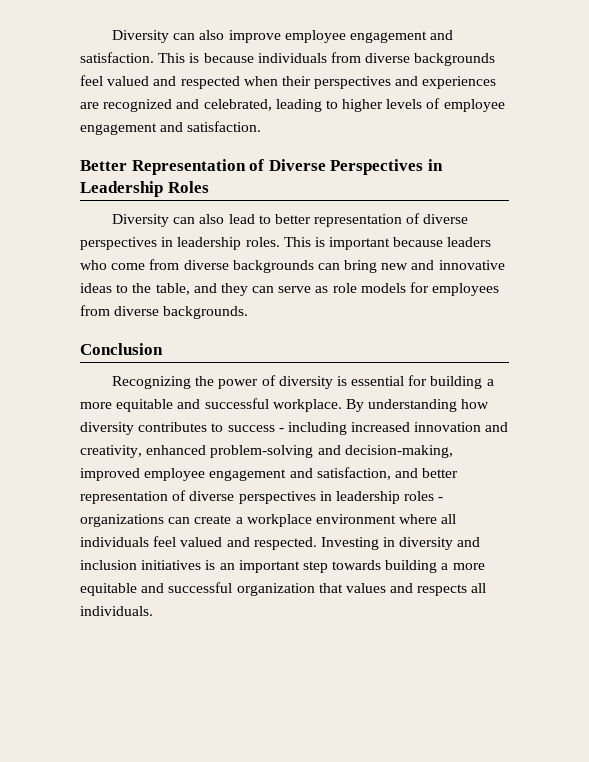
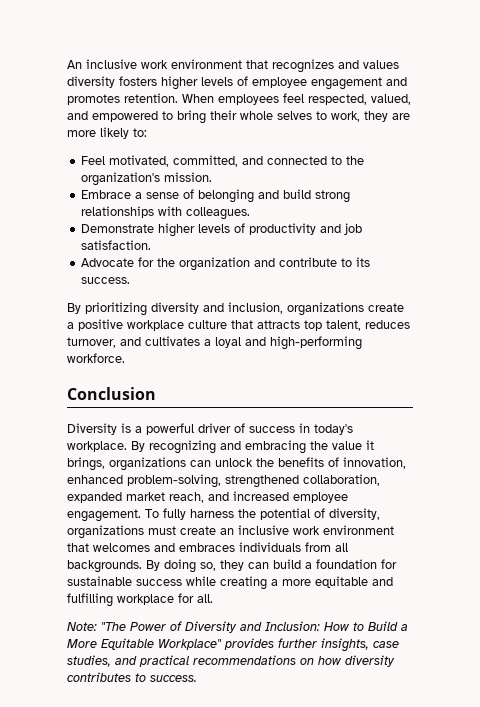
- Diversity can also improve employee engagement and satisfaction. This is because individuals from diverse backgrounds feel valued and respected when their perspectives and experiences are recognized and celebrated, leading to higher levels of employee engagement and satisfaction.
- Better Representation of Diverse Perspectives in Leadership Roles
- Diversity can also lead to better representation of diverse perspectives in leadership roles. This is important because leaders who come from diverse backgrounds can bring new and innovative ideas to the table, and they can serve as role models for employees from diverse backgrounds.
+ An inclusive work environment that recognizes and values diversity fosters higher levels of employee engagement and promotes retention. When employees feel respected, valued, and empowered to bring their whole selves to work, they are more likely to:
+ Feel motivated, committed, and connected to the organization's mission.
+ Embrace a sense of belonging and build strong relationships with colleagues.
+ Demonstrate higher levels of productivity and job satisfaction.
+ Advocate for the organization and contribute to its success.
+ By prioritizing diversity and inclusion, organizations create a positive workplace culture that attracts top talent, reduces turnover, and cultivates a loyal and high-performing workforce.
  Conclusion
- Recognizing the power of diversity is essential for building a more equitable and successful workplace. By understanding how diversity contributes to success - including increased innovation and creativity, enhanced problem-solving and decision-making, improved employee engagement and satisfaction, and better representation of diverse perspectives in leadership roles - organizations can create a workplace environment where all individuals feel valued and respected. Investing in diversity and inclusion initiatives is an important step towards building a more equitable and successful organization that values and respects all individuals.
+ Diversity is a powerful driver of success in today's workplace. By recognizing and embracing the value it brings, organizations can unlock the benefits of innovation, enhanced problem-solving, strengthened collaboration, expanded market reach, and increased employee engagement. To fully harness the potential of diversity, organizations must create an inclusive work environment that welcomes and embraces individuals from all backgrounds. By doing so, they can build a foundation for sustainable success while creating a more equitable and fulfilling workplace for all.
+ Note: "The Power of Diversity and Inclusion: How to Build a More Equitable Workplace" provides further insights, case studies, and practical recommendations on how diversity contributes to success.

